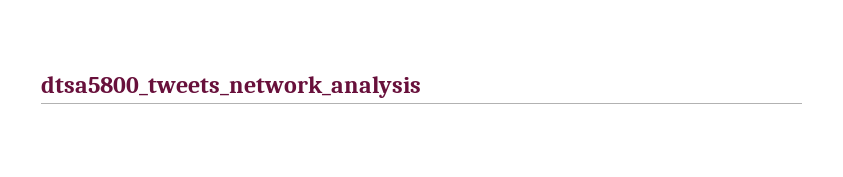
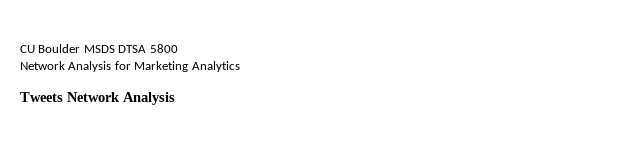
- dtsa5800_tweets_network_analysis
+ CU Boulder MSDS DTSA 5800
+ Network Analysis for Marketing Analytics
+ Tweets Network Analysis

